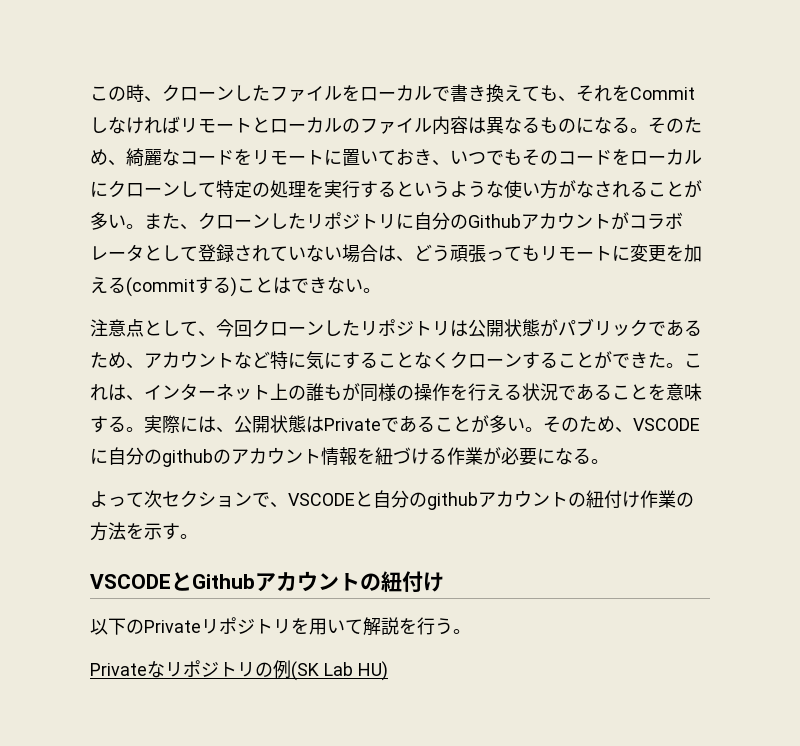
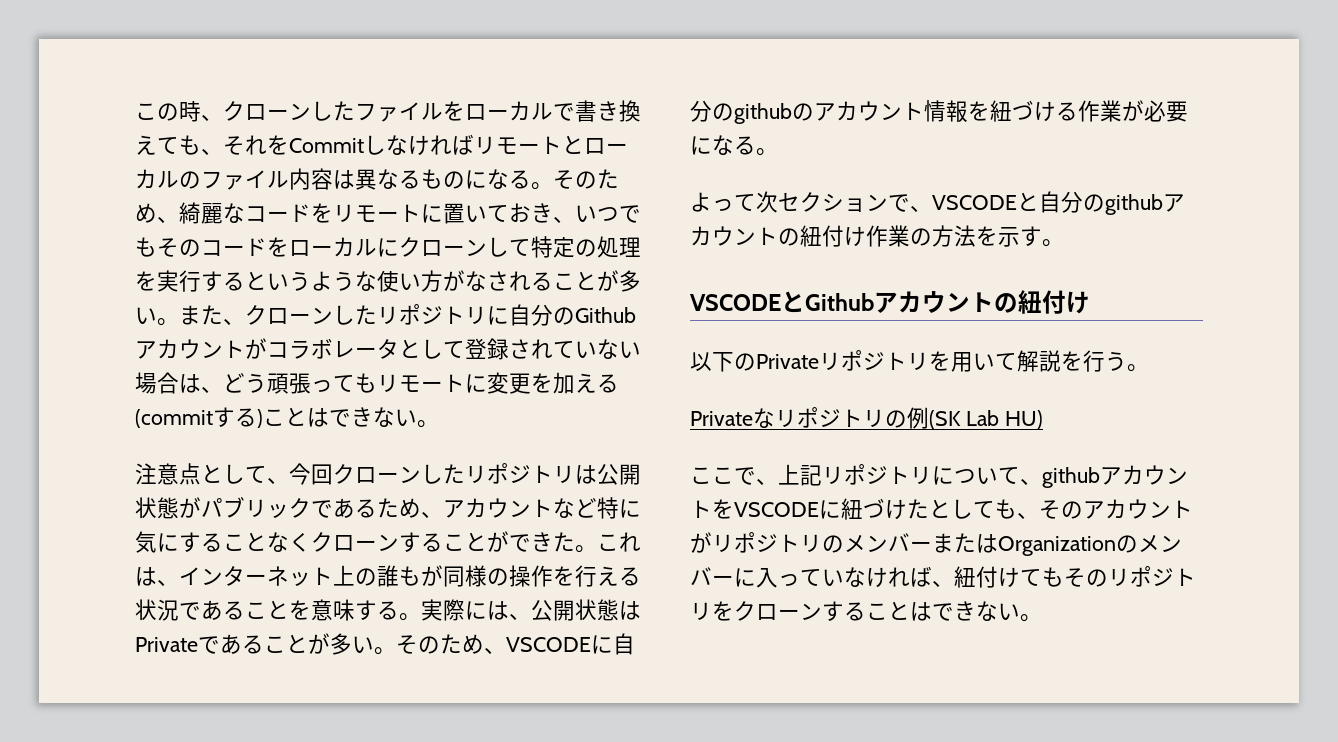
+ ここで、上記リポジトリについて、githubアカウントをVSCODEに紐づけたとしても、そのアカウントがリポジトリのメンバーまたはOrganizationのメンバーに入っていなければ、紐付けてもそのリポジトリをクローンすることはできない。

